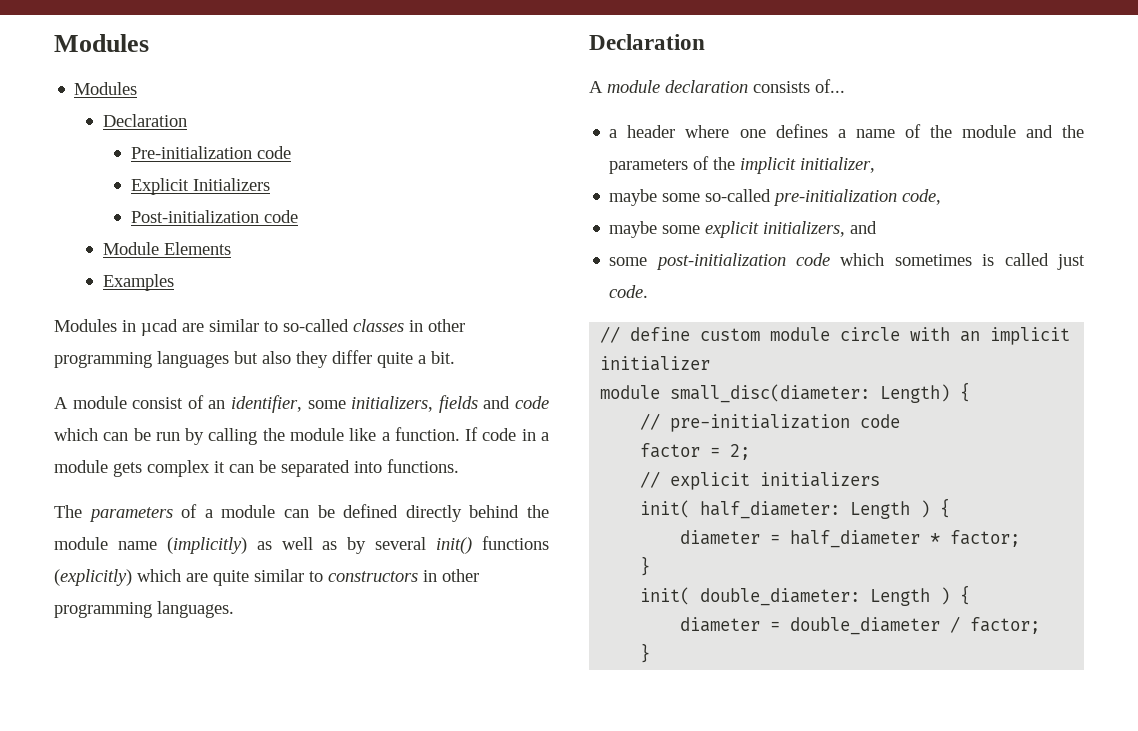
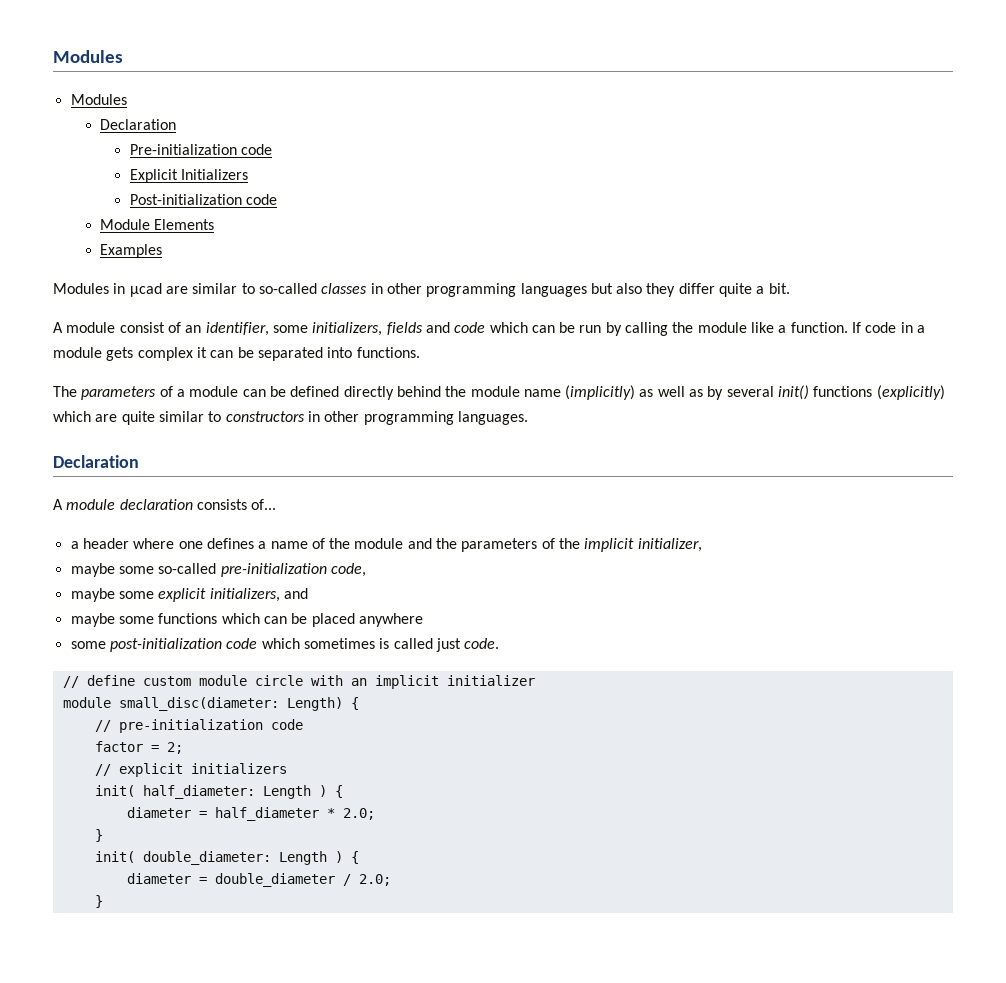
+ maybe some functions which can be placed anywhere
- diameter = half_diameter * factor;
+ diameter = half_diameter * 2.0;
- diameter = double_diameter / factor;
+ diameter = double_diameter / 2.0;

